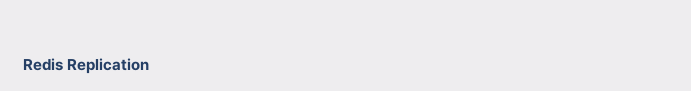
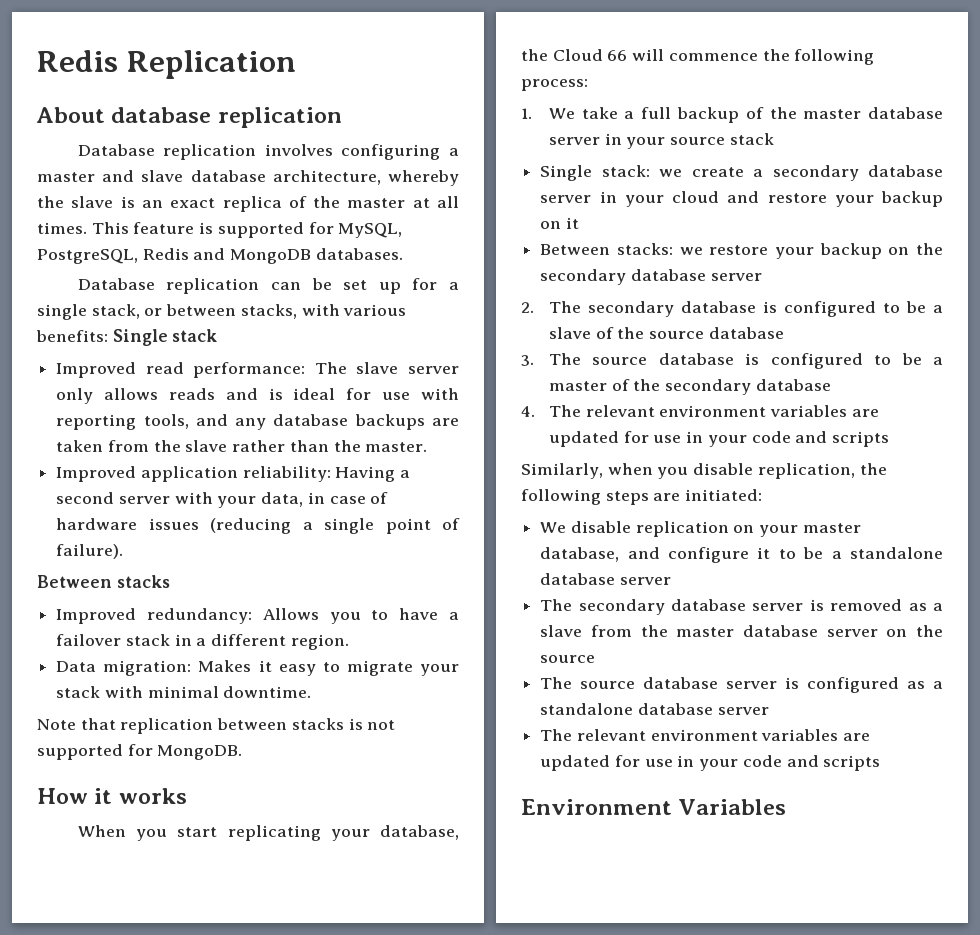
+ About database replication
+ Database replication involves configuring a master and slave database architecture, whereby the slave is an exact replica of the master at all times. This feature is supported for MySQL, PostgreSQL, Redis and MongoDB databases.
+ Database replication can be set up for a single stack, or between stacks, with various benefits: Single stack
+ Improved read performance: The slave server only allows reads and is ideal for use with reporting tools, and any database backups are taken from the slave rather than the master.
+ Improved application reliability: Having a second server with your data, in case of hardware issues (reducing a single point of failure).
+ Between stacks
+ Improved redundancy: Allows you to have a failover stack in a different region.
+ Data migration: Makes it easy to migrate your stack with minimal downtime.
+ Note that replication between stacks is not supported for MongoDB.
+ How it works
+ When you start replicating your database, the Cloud 66 will commence the following process:
+ 1. We take a full backup of the master database server in your source stack
+ Single stack: we create a secondary database server in your cloud and restore your backup on it
+ Between stacks: we restore your backup on the secondary database server
+ 2. The secondary database is configured to be a slave of the source database
+ 3. The source database is configured to be a master of the secondary database
+ 4. The relevant environment variables are updated for use in your code and scripts
+ Similarly, when you disable replication, the following steps are initiated:
+ We disable replication on your master database, and configure it to be a standalone database server
+ The secondary database server is removed as a slave from the master database server on the source
+ The source database server is configured as a standalone database server
+ The relevant environment variables are updated for use in your code and scripts
+ Environment Variables

